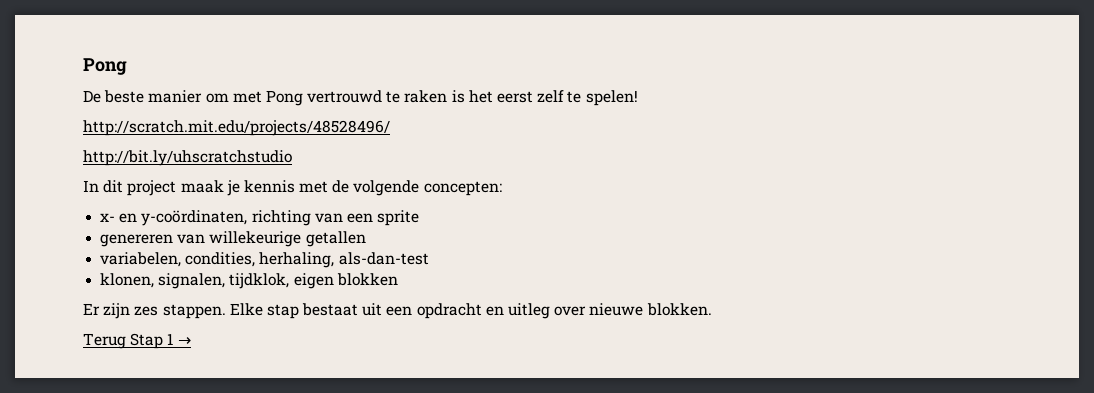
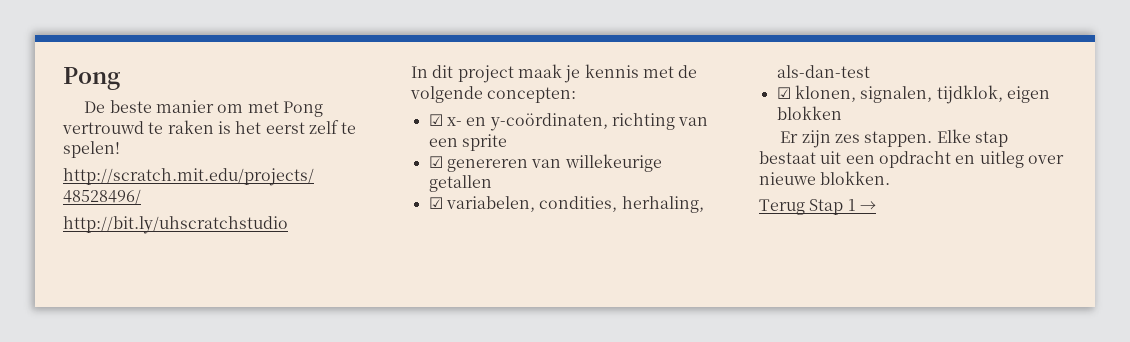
- x- en y-coördinaten, richting van een sprite
+ ☑ x- en y-coördinaten, richting van een sprite
- genereren van willekeurige getallen
+ ☑ genereren van willekeurige getallen
- variabelen, condities, herhaling, als-dan-test
+ ☑ variabelen, condities, herhaling, als-dan-test
- klonen, signalen, tijdklok, eigen blokken
+ ☑ klonen, signalen, tijdklok, eigen blokken

